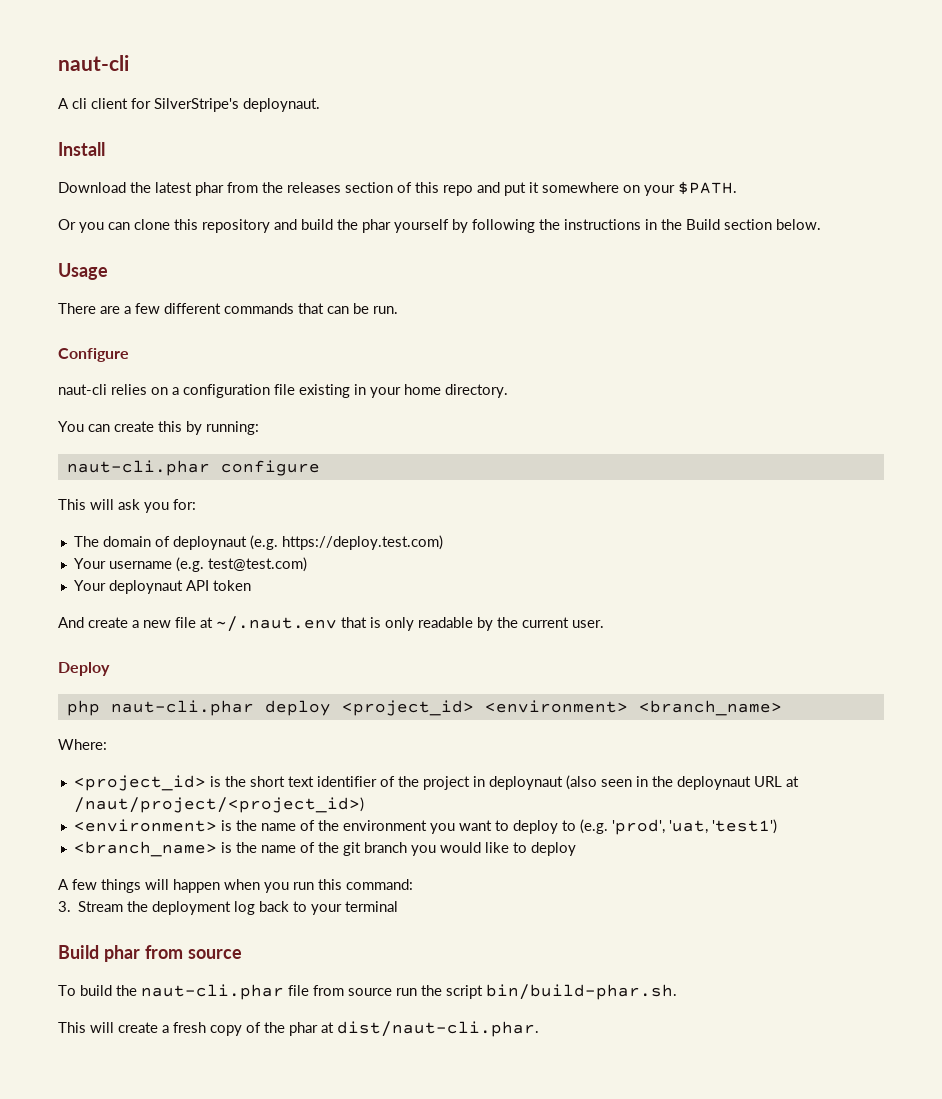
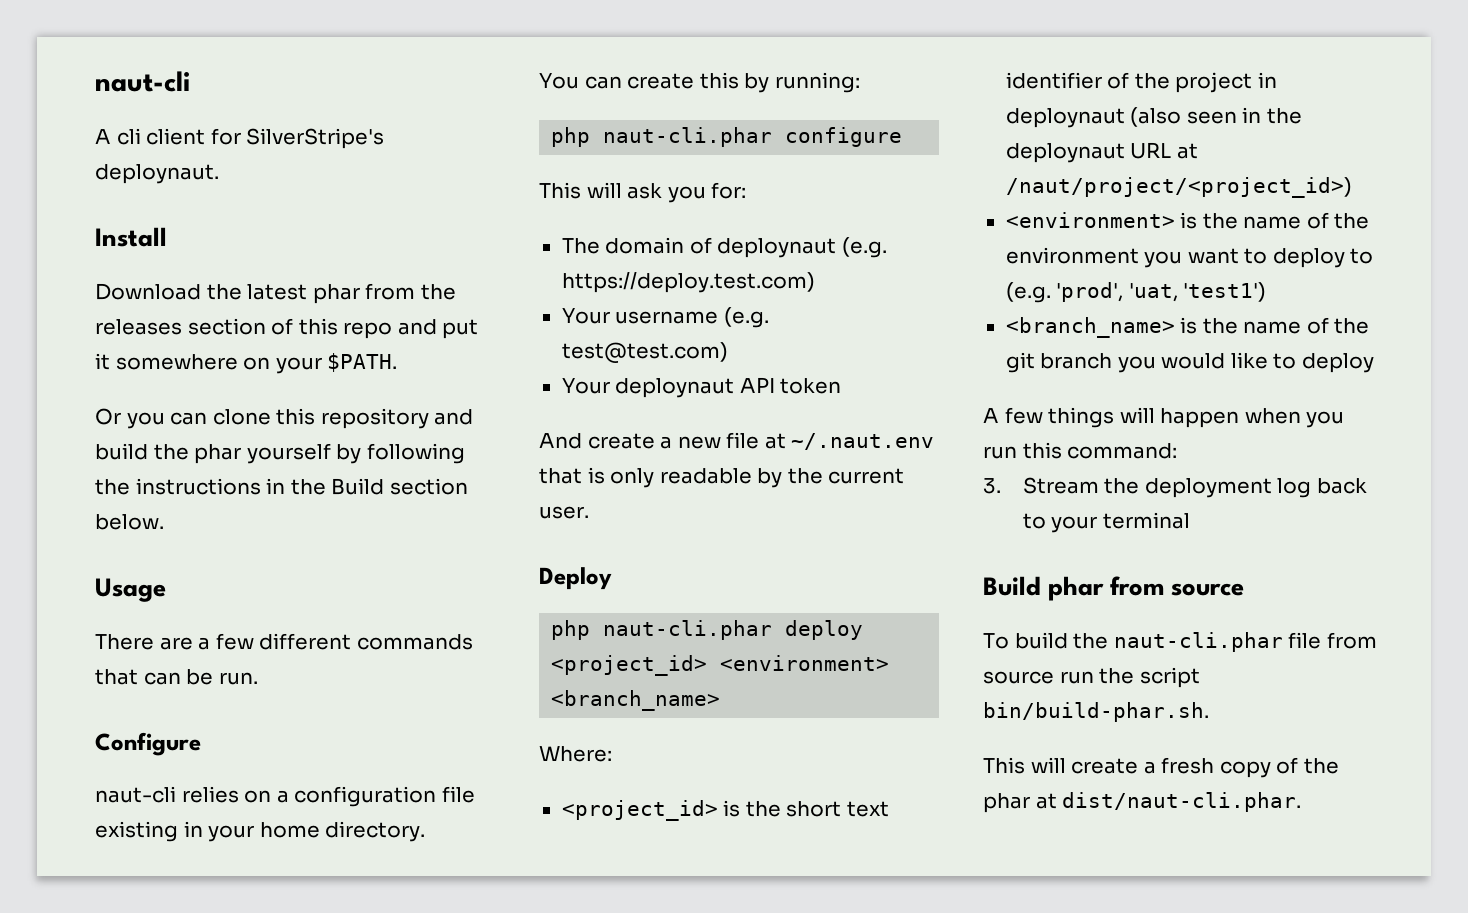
- naut-cli.phar configure
+ php naut-cli.phar configure

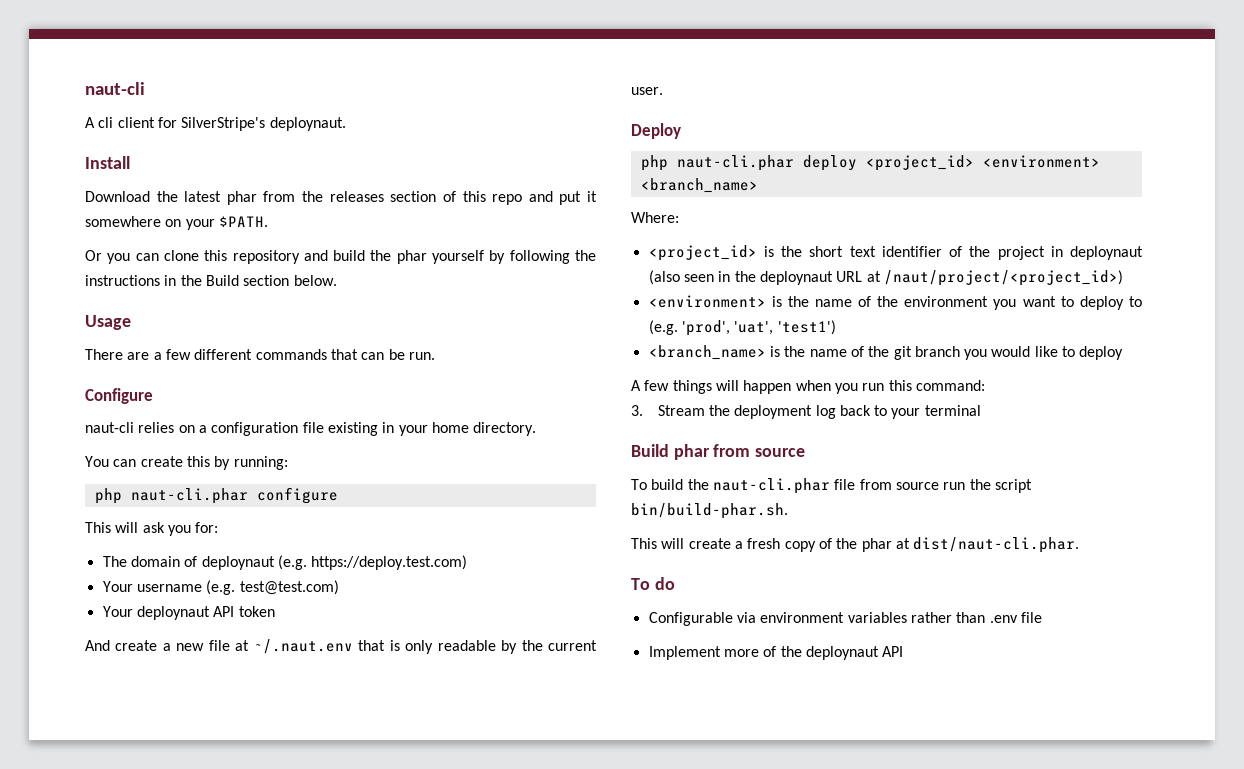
- <environment> is the name of the environment you want to deploy to (e.g. 'prod', 'uat, 'test1')
+ <environment> is the name of the environment you want to deploy to (e.g. 'prod', 'uat', 'test1')
+ To do
+ Configurable via environment variables rather than .env file
+ Implement more of the deploynaut API

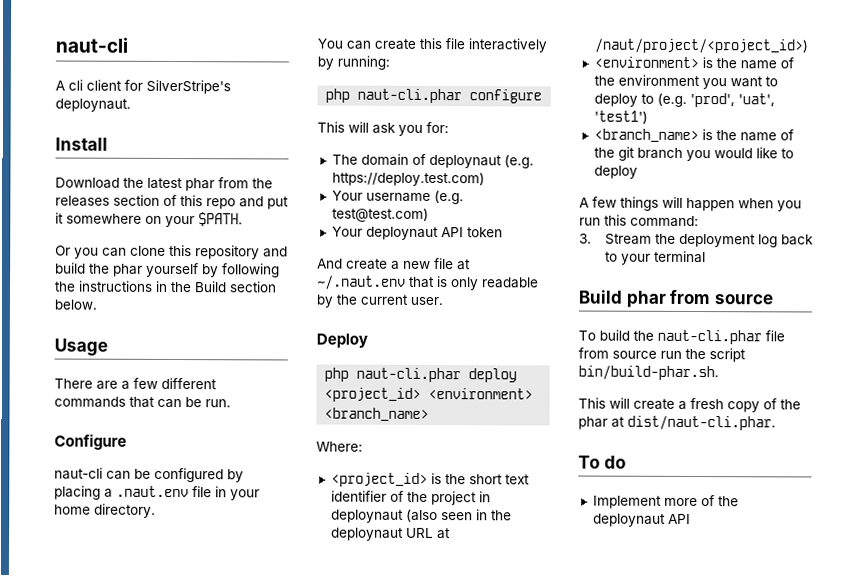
- naut-cli relies on a configuration file existing in your home directory.
+ naut-cli can be configured by placing a .naut.env file in your home directory.
- You can create this by running:
+ You can create this file interactively by running:
- Configurable via environment variables rather than .env file

